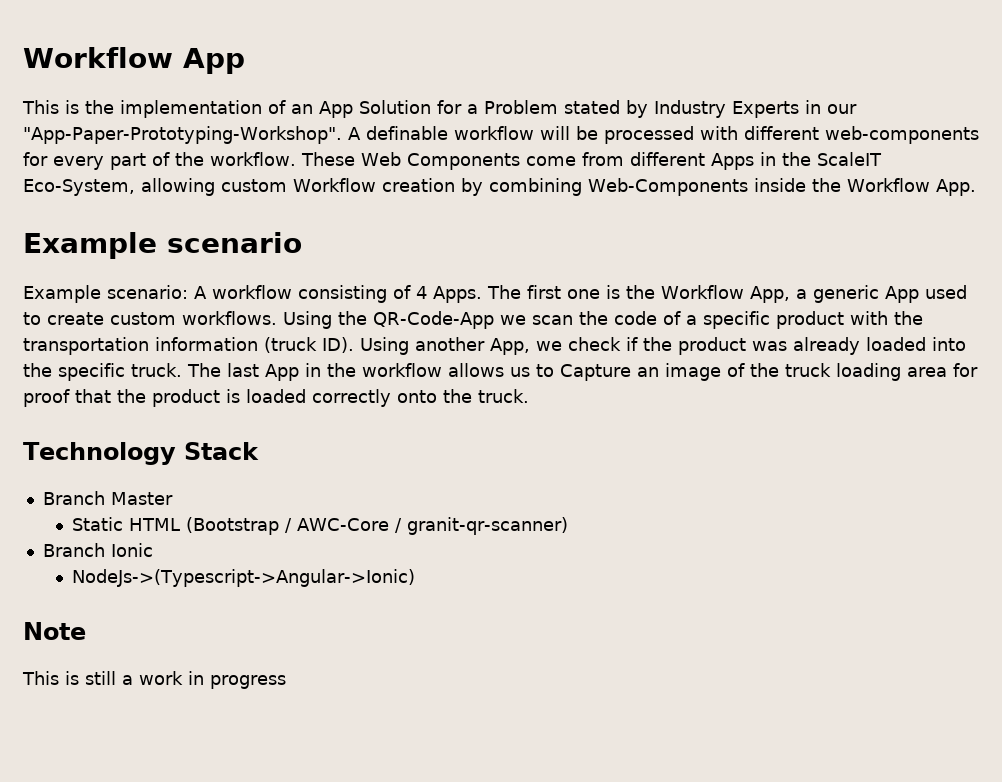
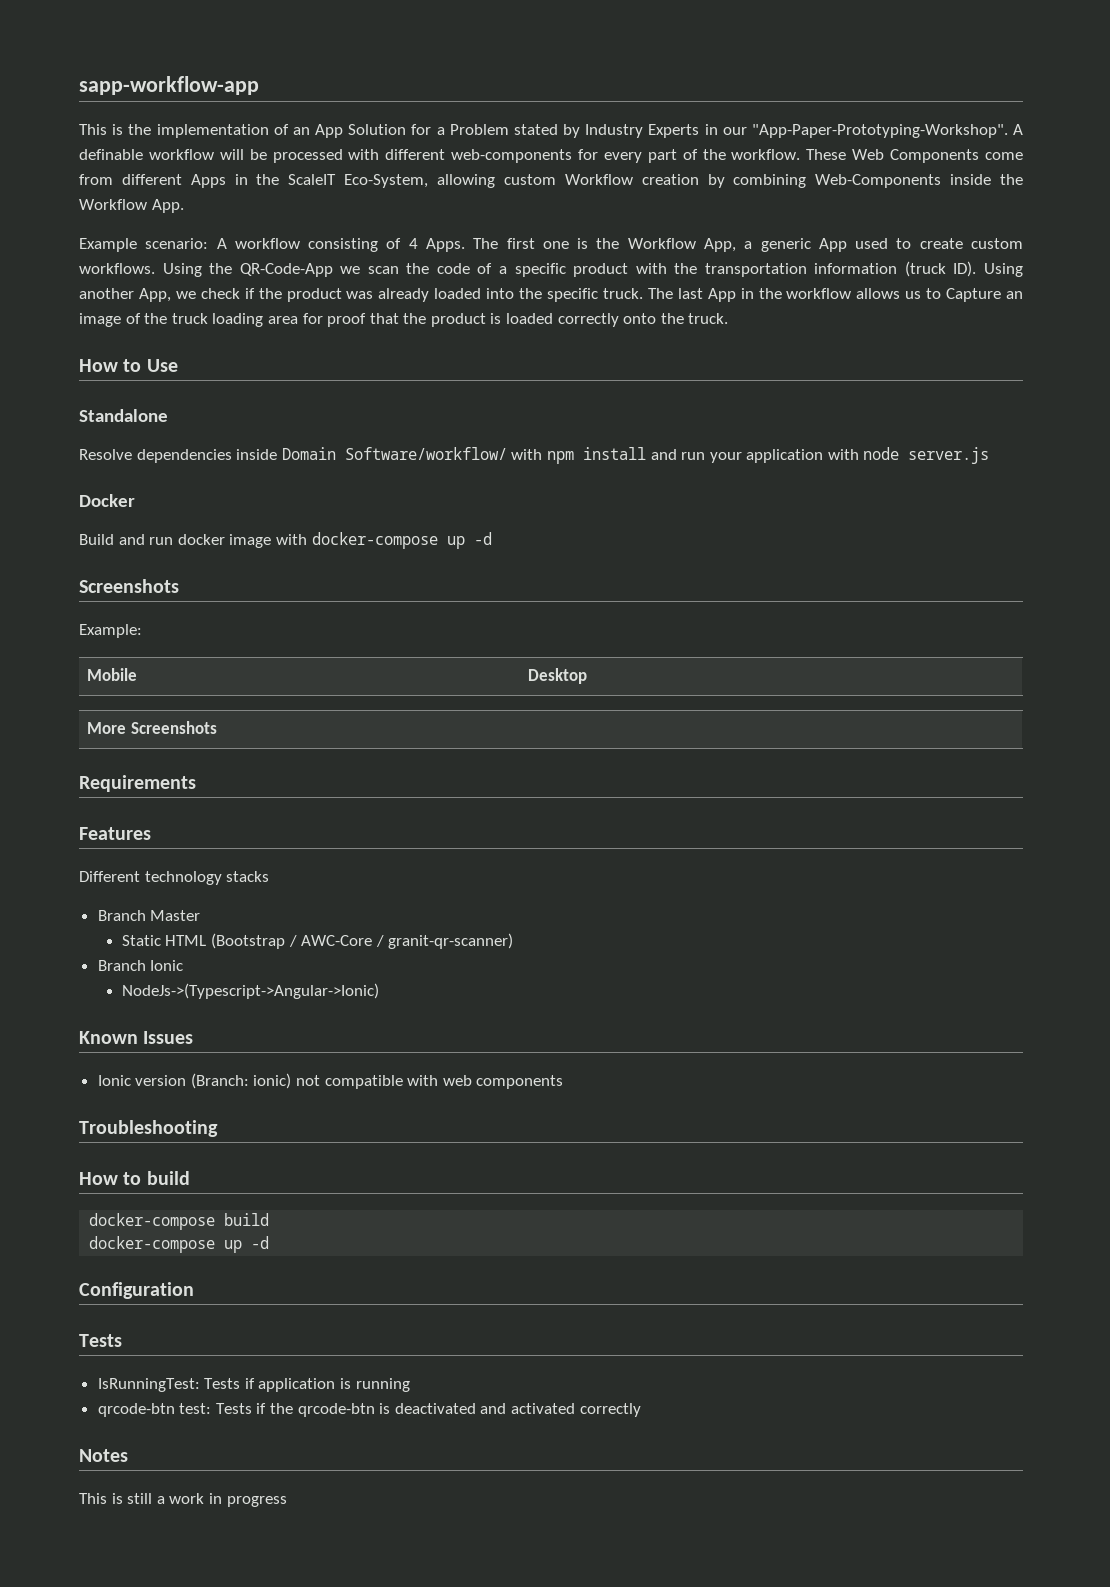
- Workflow App
+ sapp-workflow-app
- Example scenario
- Technology Stack
+ How to Use
+ Standalone
+ Resolve dependencies inside Domain Software/workflow/ with npm install and run your application with node server.js
+ Docker
+ Build and run docker image with docker-compose up -d
+ Screenshots
+ Example:
+ Mobile | Desktop
+ More Screenshots
+ Requirements
+ Features
+ Different technology stacks
- Note
+ Known Issues
+ Ionic version (Branch: ionic) not compatible with web components
+ Troubleshooting
+ How to build
+ docker-compose build
+ docker-compose up -d
+ Configuration
+ Tests
+ IsRunningTest: Tests if application is running
+ qrcode-btn test: Tests if the qrcode-btn is deactivated and activated correctly
+ Notes

